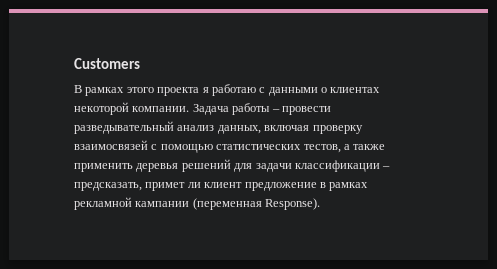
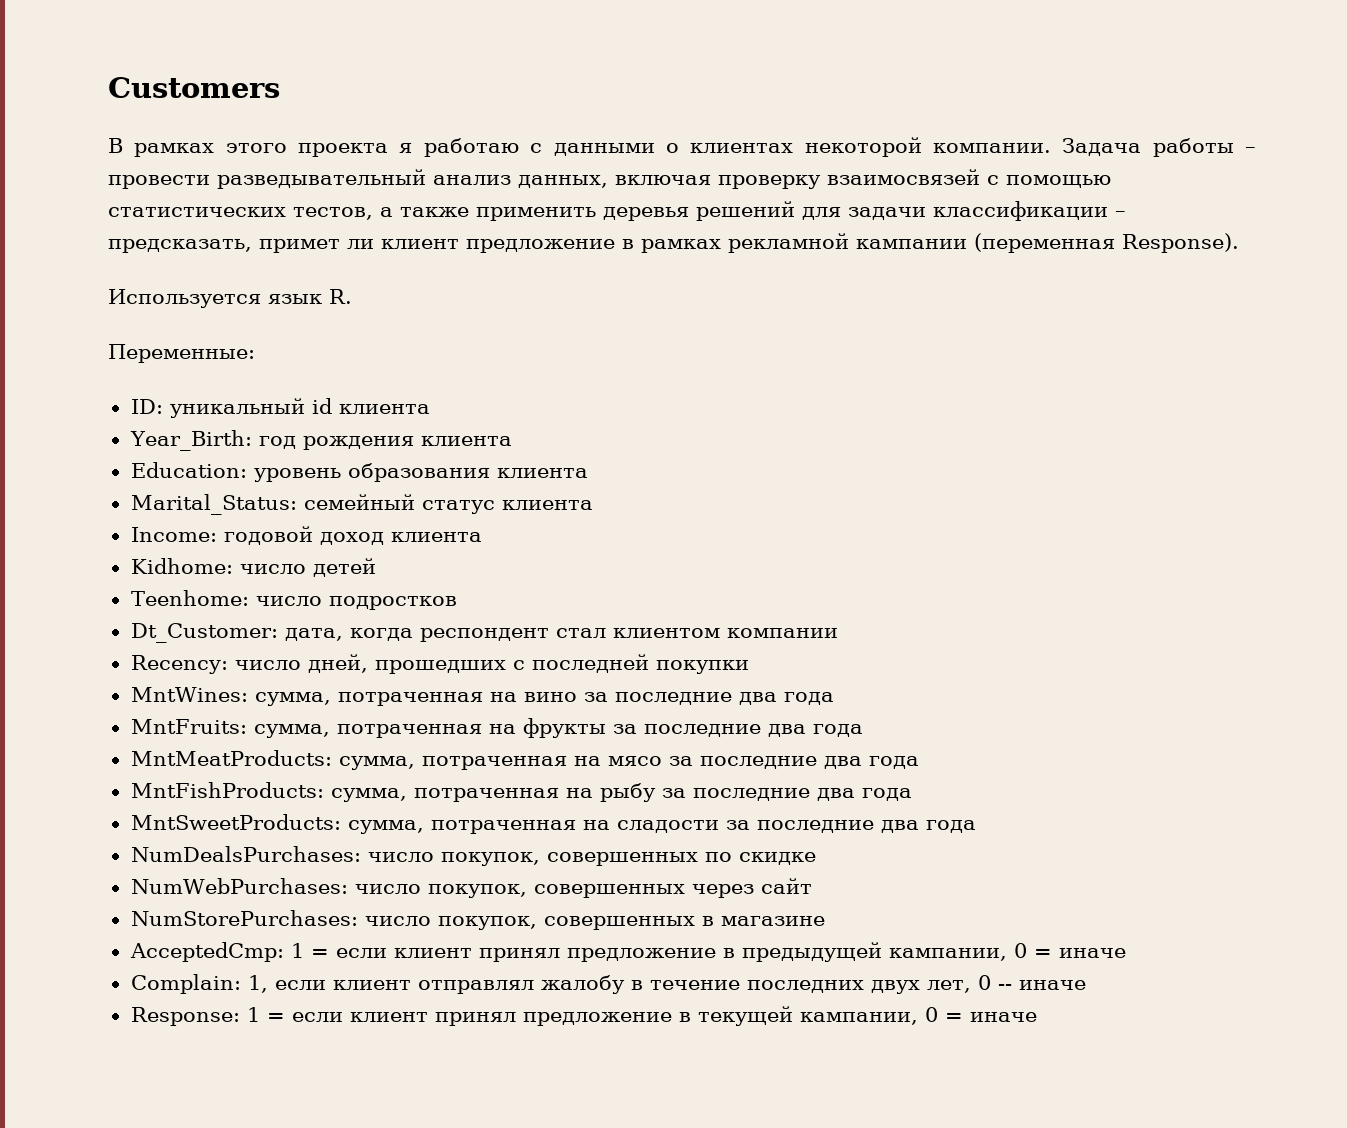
+ Используется язык R.
+ Переменные:
+ ID: уникальный id клиента
+ Year_Birth: год рождения клиента
+ Education: уровень образования клиента
+ Marital_Status: семейный статус клиента
+ Income: годовой доход клиента
+ Kidhome: число детей
+ Teenhome: число подростков
+ Dt_Customer: дата, когда респондент стал клиентом компании
+ Recency: число дней, прошедших с последней покупки
+ MntWines: сумма, потраченная на вино за последние два года
+ MntFruits: сумма, потраченная на фрукты за последние два года
+ MntMeatProducts: сумма, потраченная на мясо за последние два года
+ MntFishProducts: сумма, потраченная на рыбу за последние два года
+ MntSweetProducts: сумма, потраченная на сладости за последние два года
+ NumDealsPurchases: число покупок, совершенных по скидке
+ NumWebPurchases: число покупок, совершенных через сайт
+ NumStorePurchases: число покупок, совершенных в магазине
+ AcceptedCmp: 1 = если клиент принял предложение в предыдущей кампании, 0 = иначе
+ Complain: 1, если клиент отправлял жалобу в течение последних двух лет, 0 -- иначе
+ Response: 1 = если клиент принял предложение в текущей кампании, 0 = иначе

